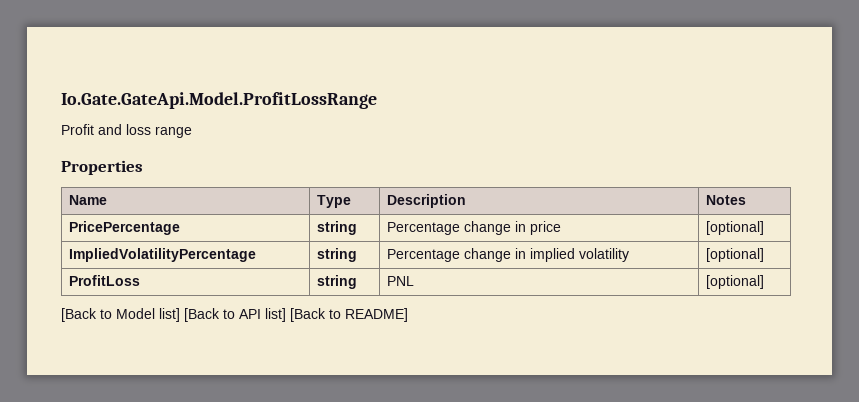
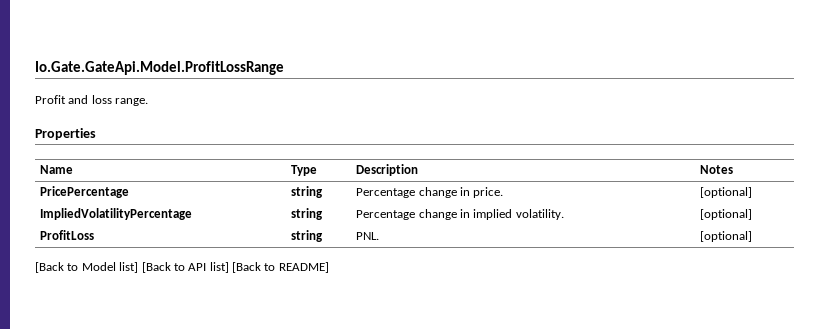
- Profit and loss range
+ Profit and loss range.
- PricePercentage | string | Percentage change in price | [optional]
+ PricePercentage | string | Percentage change in price. | [optional]
- ImpliedVolatilityPercentage | string | Percentage change in implied volatility | [optional]
+ ImpliedVolatilityPercentage | string | Percentage change in implied volatility. | [optional]
- ProfitLoss | string | PNL | [optional]
+ ProfitLoss | string | PNL. | [optional]

